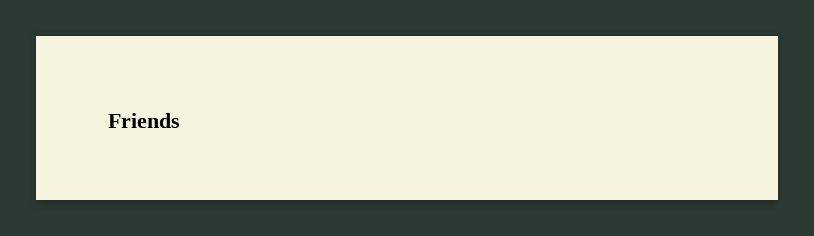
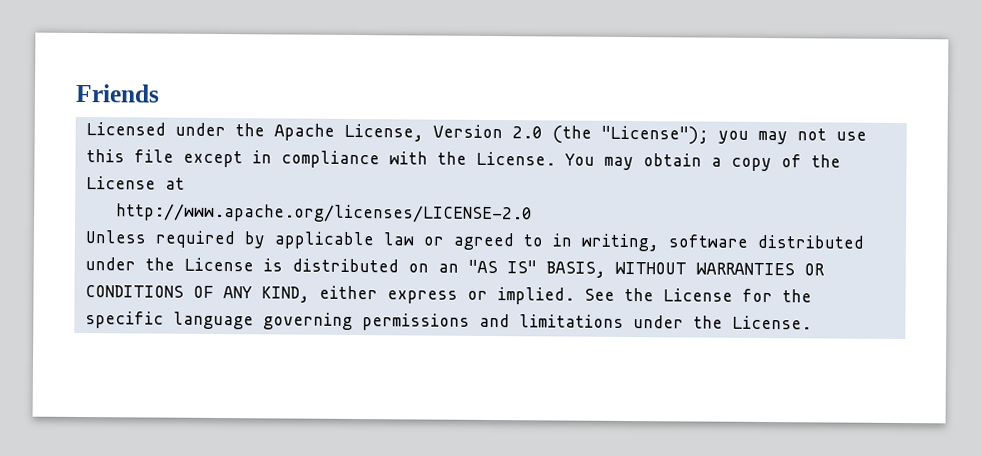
+ Licensed under the Apache License, Version 2.0 (the "License"); you may not use this file except in compliance with the License. You may obtain a copy of the License at
+ http://www.apache.org/licenses/LICENSE-2.0
+ Unless required by applicable law or agreed to in writing, software distributed under the License is distributed on an "AS IS" BASIS, WITHOUT WARRANTIES OR CONDITIONS OF ANY KIND, either express or implied. See the License for the specific language governing permissions and limitations under the License.

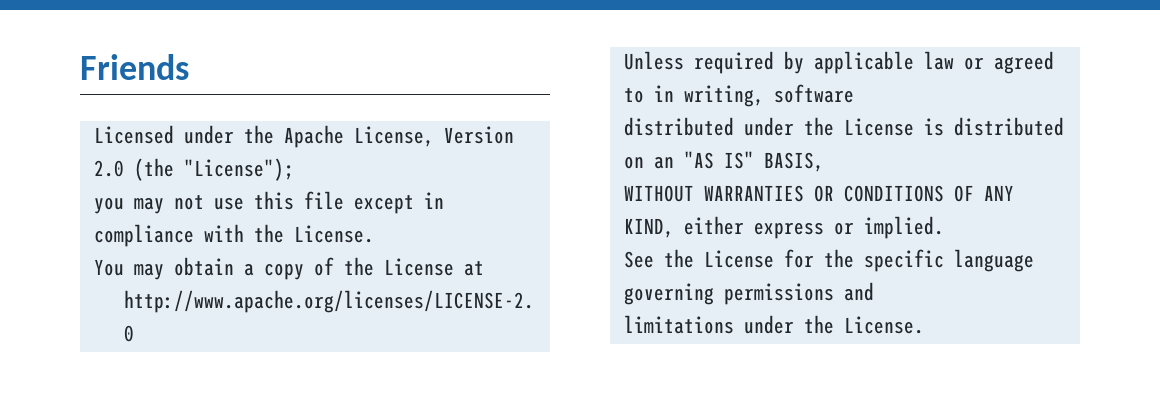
- Licensed under the Apache License, Version 2.0 (the "License"); you may not use this file except in compliance with the License. You may obtain a copy of the License at
+ Licensed under the Apache License, Version 2.0 (the "License");
+ you may not use this file except in compliance with the License.
+ You may obtain a copy of the License at
- Unless required by applicable law or agreed to in writing, software distributed under the License is distributed on an "AS IS" BASIS, WITHOUT WARRANTIES OR CONDITIONS OF ANY KIND, either express or implied. See the License for the specific language governing permissions and limitations under the License.
+ Unless required by applicable law or agreed to in writing, software
+ distributed under the License is distributed on an "AS IS" BASIS,
+ WITHOUT WARRANTIES OR CONDITIONS OF ANY KIND, either express or implied.
+ See the License for the specific language governing permissions and
+ limitations under the License.

